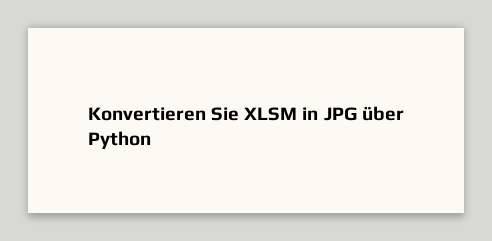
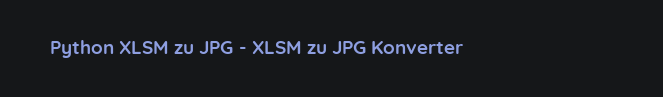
- Konvertieren Sie XLSM in JPG über Python
+ Python XLSM zu JPG - XLSM zu JPG Konverter

